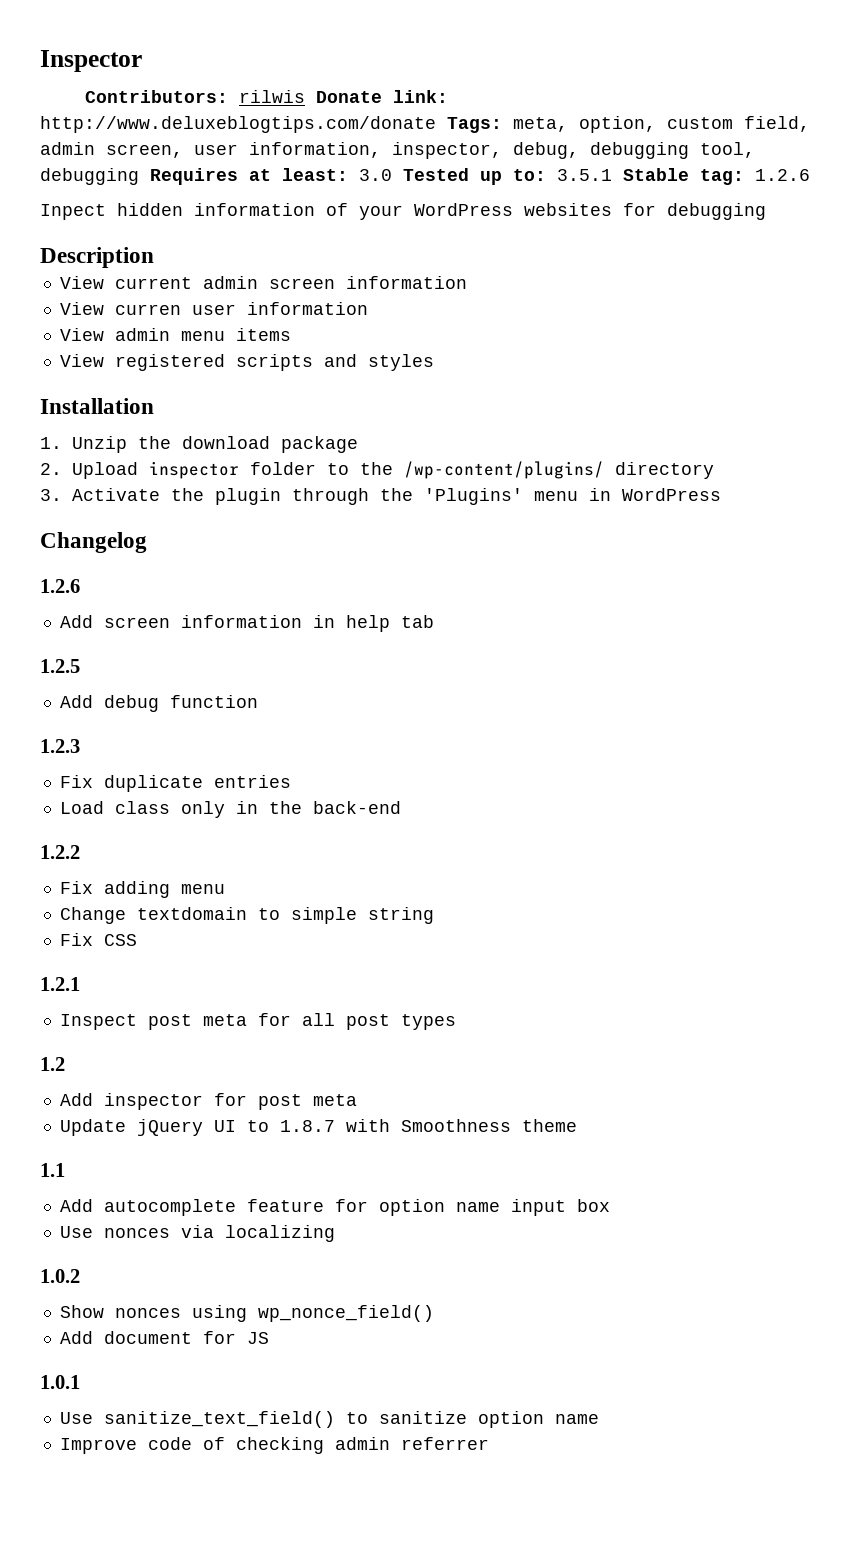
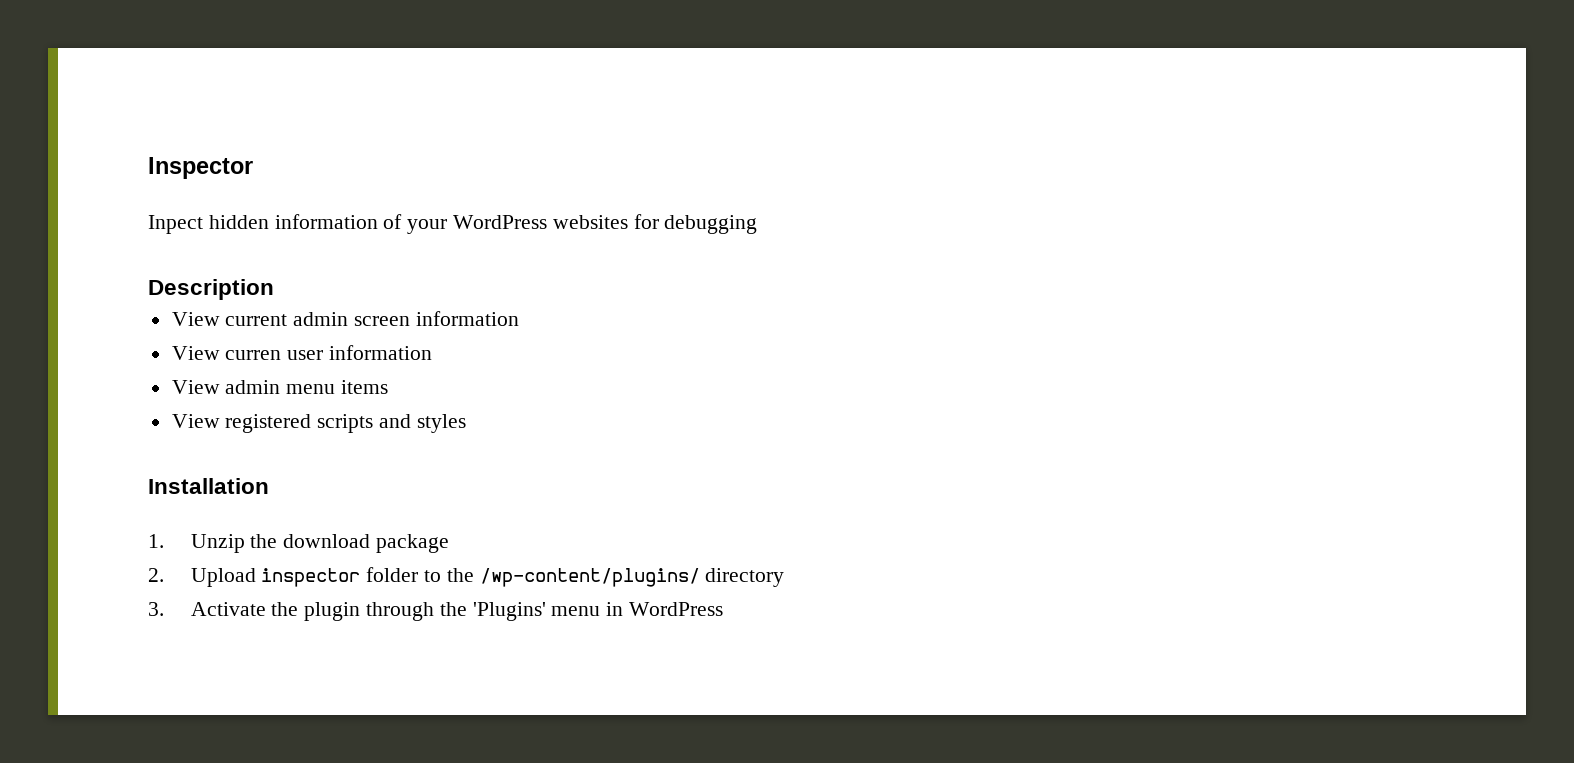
- Contributors: rilwis Donate link: http://www.deluxeblogtips.com/donate Tags: meta, option, custom field, admin screen, user information, inspector, debug, debugging tool, debugging Requires at least: 3.0 Tested up to: 3.5.1 Stable tag: 1.2.6
- Changelog
- 1.2.6
- Add screen information in help tab
- 1.2.5
- Add debug function
- 1.2.3
- Fix duplicate entries
- Load class only in the back-end
- 1.2.2
- Fix adding menu
- Change textdomain to simple string
- Fix CSS
- 1.2.1
- Inspect post meta for all post types
- 1.2
- Add inspector for post meta
- Update jQuery UI to 1.8.7 with Smoothness theme
- 1.1
- Add autocomplete feature for option name input box
- Use nonces via localizing
- 1.0.2
- Show nonces using wp_nonce_field()
- Add document for JS
- 1.0.1
- Use sanitize_text_field() to sanitize option name
- Improve code of checking admin referrer

